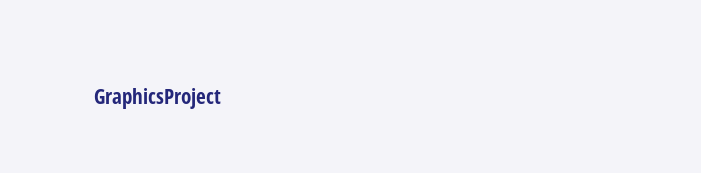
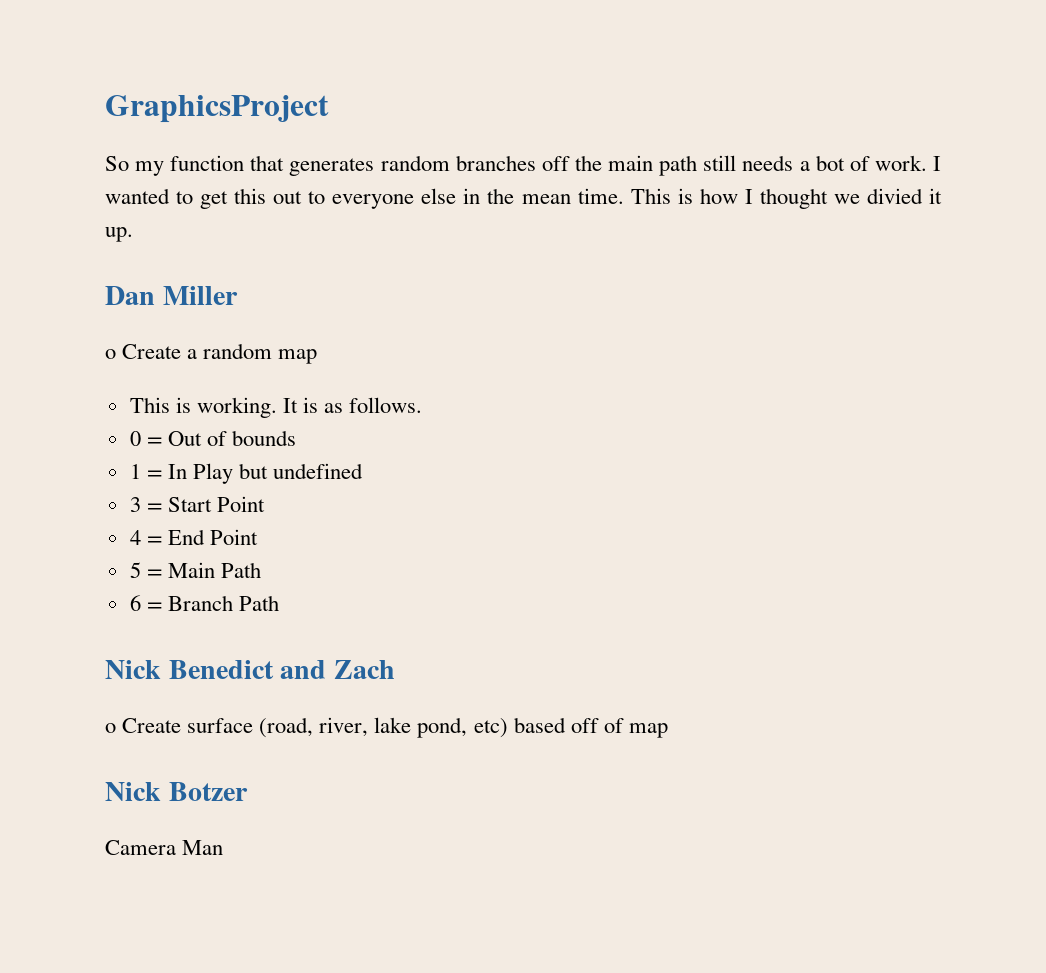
+ So my function that generates random branches off the main path still needs a bot of work. I wanted to get this out to everyone else in the mean time. This is how I thought we divied it up.
+ Dan Miller
+ o Create a random map
+ This is working. It is as follows.
+ 0 = Out of bounds
+ 1 = In Play but undefined
+ 3 = Start Point
+ 4 = End Point
+ 5 = Main Path
+ 6 = Branch Path
+ Nick Benedict and Zach
+ o Create surface (road, river, lake pond, etc) based off of map
+ Nick Botzer
+ Camera Man

